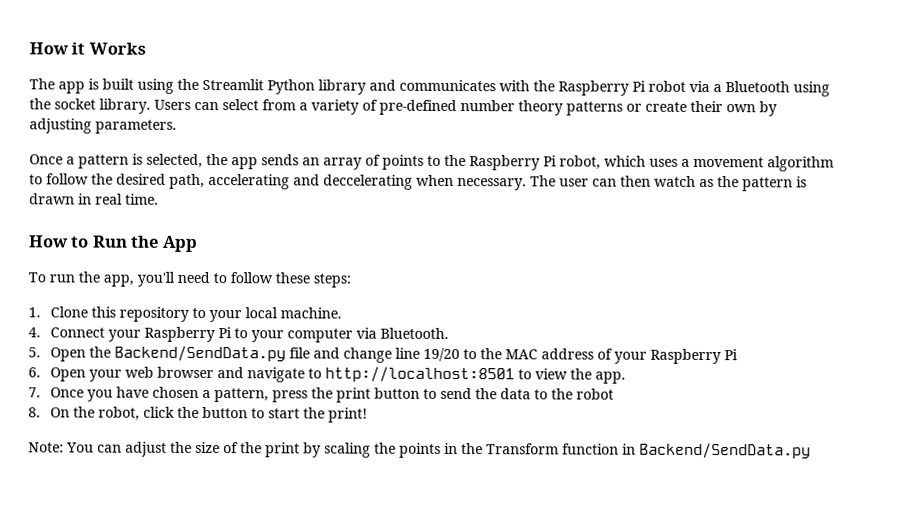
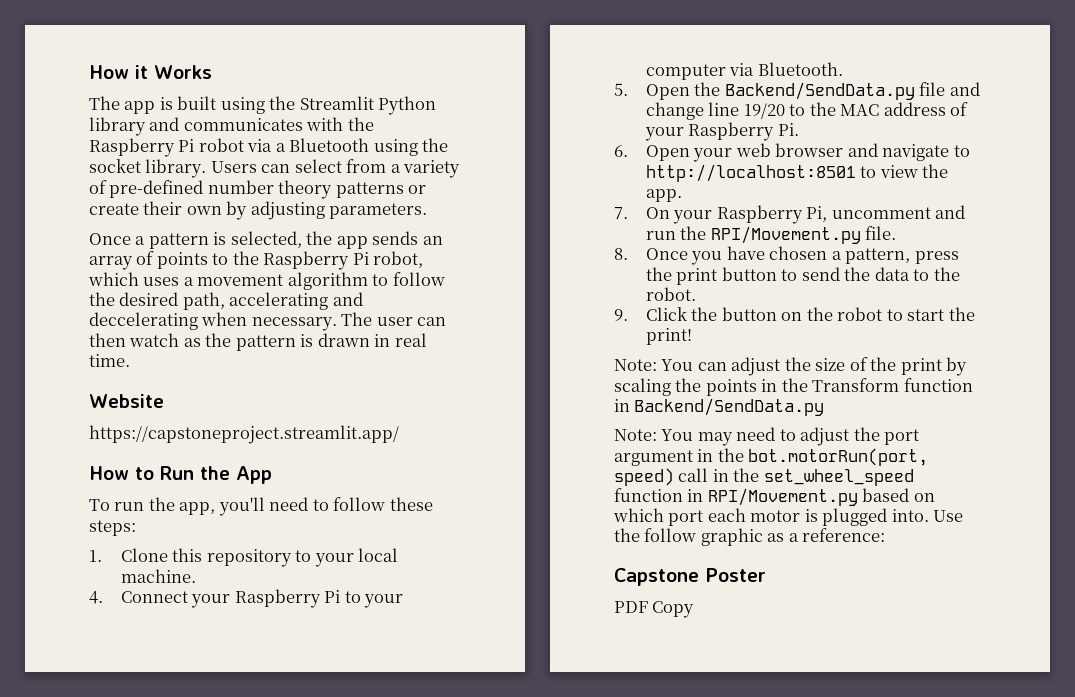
+ Website
+ https://capstoneproject.streamlit.app/
- 5. Open the Backend/SendData.py file and change line 19/20 to the MAC address of your Raspberry Pi
+ 5. Open the Backend/SendData.py file and change line 19/20 to the MAC address of your Raspberry Pi.
- 7. Once you have chosen a pattern, press the print button to send the data to the robot
- 8. On the robot, click the button to start the print!
+ 7. On your Raspberry Pi, uncomment and run the RPI/Movement.py file.
+ 8. Once you have chosen a pattern, press the print button to send the data to the robot.
+ 9. Click the button on the robot to start the print!
+ Note: You may need to adjust the port argument in the bot.motorRun(port, speed) call in the set_wheel_speed function in RPI/Movement.py based on which port each motor is plugged into. Use the follow graphic as a reference:
+ Capstone Poster
+ PDF Copy

